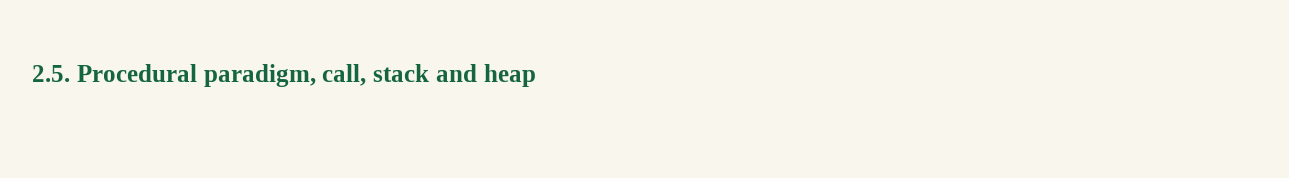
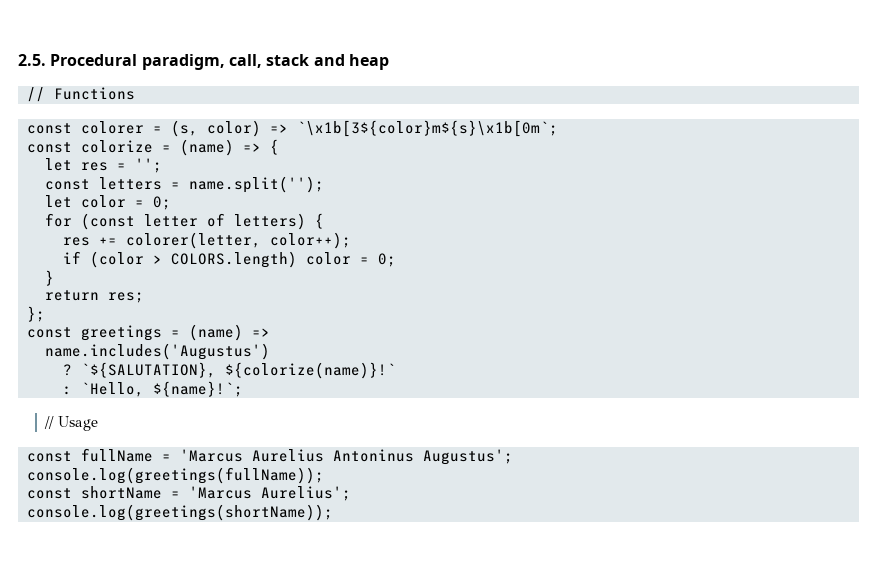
+ // Functions
+ const colorer = (s, color) => `\x1b[3${color}m${s}\x1b[0m`;
+ const colorize = (name) => {
+ let res = '';
+ const letters = name.split('');
+ let color = 0;
+ for (const letter of letters) {
+ res += colorer(letter, color++);
+ if (color > COLORS.length) color = 0;
+ }
+ return res;
+ };
+ const greetings = (name) =>
+ name.includes('Augustus')
+ ? `${SALUTATION}, ${colorize(name)}!`
+ : `Hello, ${name}!`;
+ // Usage
+ const fullName = 'Marcus Aurelius Antoninus Augustus';
+ console.log(greetings(fullName));
+ const shortName = 'Marcus Aurelius';
+ console.log(greetings(shortName));

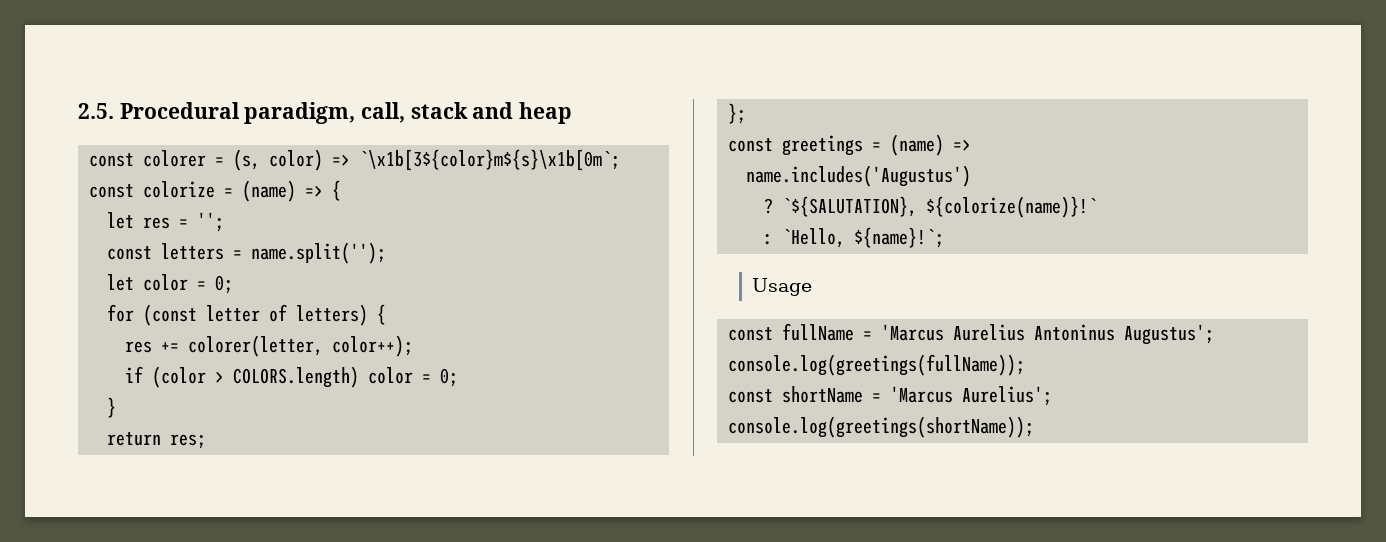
- // Functions
- // Usage
+ Usage

